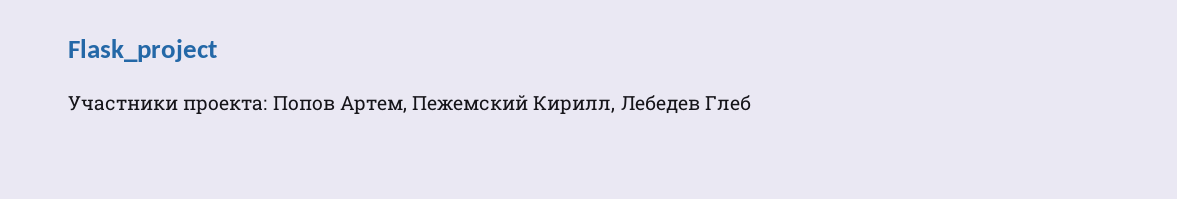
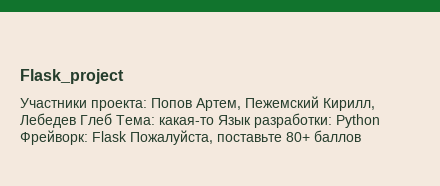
- Участники проекта: Попов Артем, Пежемский Кирилл, Лебедев Глеб
+ Участники проекта: Попов Артем, Пежемский Кирилл, Лебедев Глеб Тема: какая-то Язык разработки: Python Фрейворк: Flask Пожалуйста, поставьте 80+ баллов

